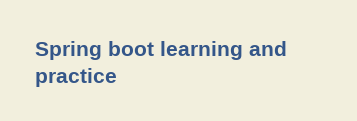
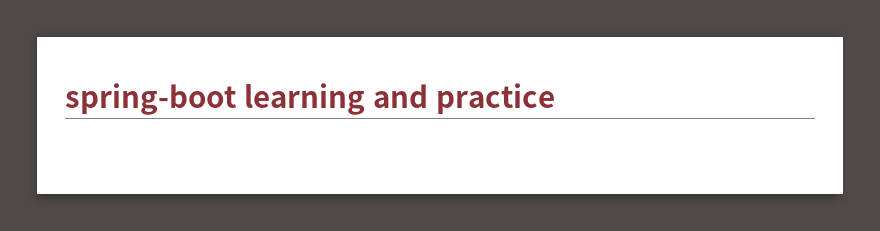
- Spring boot learning and practice
+ spring-boot learning and practice

